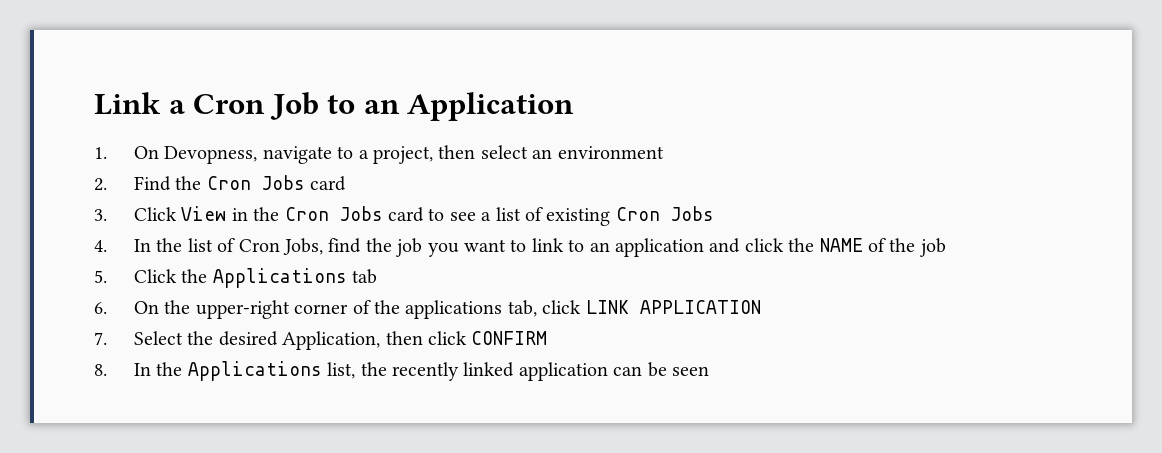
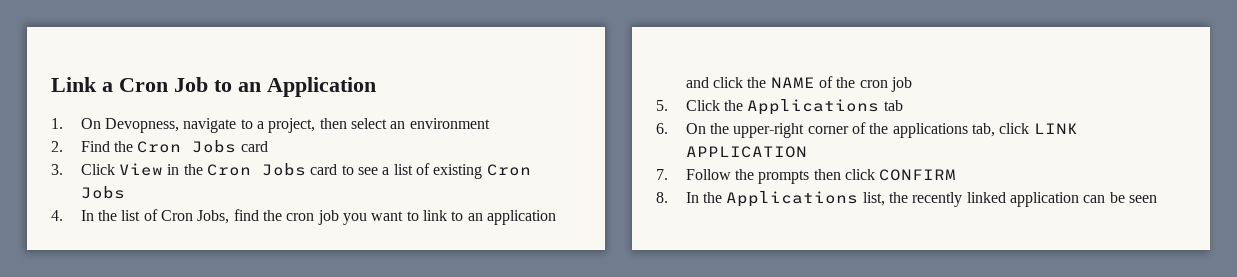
- 4. In the list of Cron Jobs, find the job you want to link to an application and click the NAME of the job
+ 4. In the list of Cron Jobs, find the cron job you want to link to an application and click the NAME of the cron job
- 7. Select the desired Application, then click CONFIRM
+ 7. Follow the prompts then click CONFIRM

